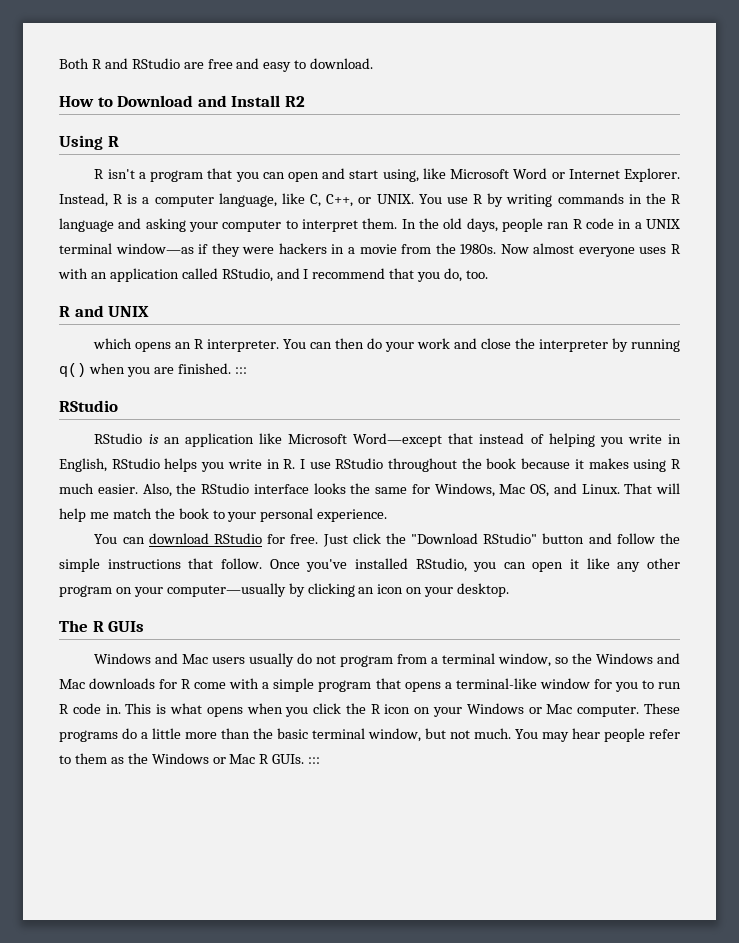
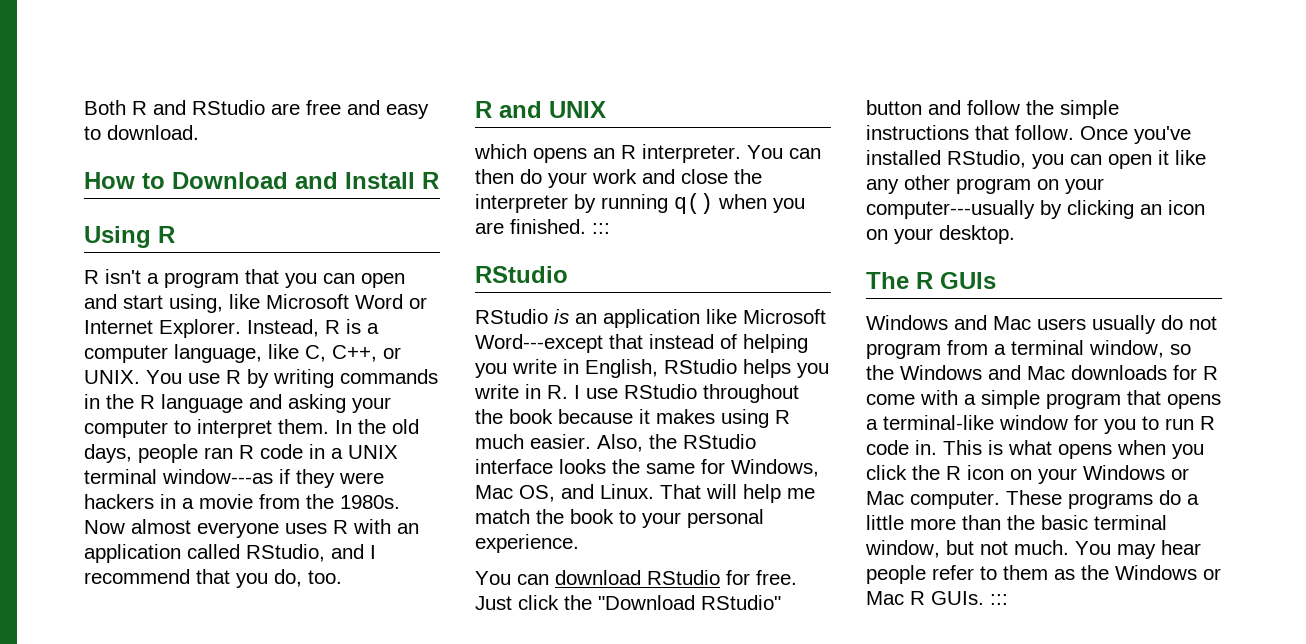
- How to Download and Install R2
+ How to Download and Install R
- In the old days, people ran R code in a UNIX terminal window—as if they were hackers in a movie from the 1980s.
+ In the old days, people ran R code in a UNIX terminal window---as if they were hackers in a movie from the 1980s.
- RStudio is an application like Microsoft Word—except that instead of helping you write in English, RStudio helps you write in R. I use RStudio throughout the book because it makes using R much easier.
+ RStudio is an application like Microsoft Word---except that instead of helping you write in English, RStudio helps you write in R. I use RStudio throughout the book because it makes using R much easier.
- Once you've installed RStudio, you can open it like any other program on your computer—usually by clicking an icon on your desktop.
+ Once you've installed RStudio, you can open it like any other program on your computer---usually by clicking an icon on your desktop.

